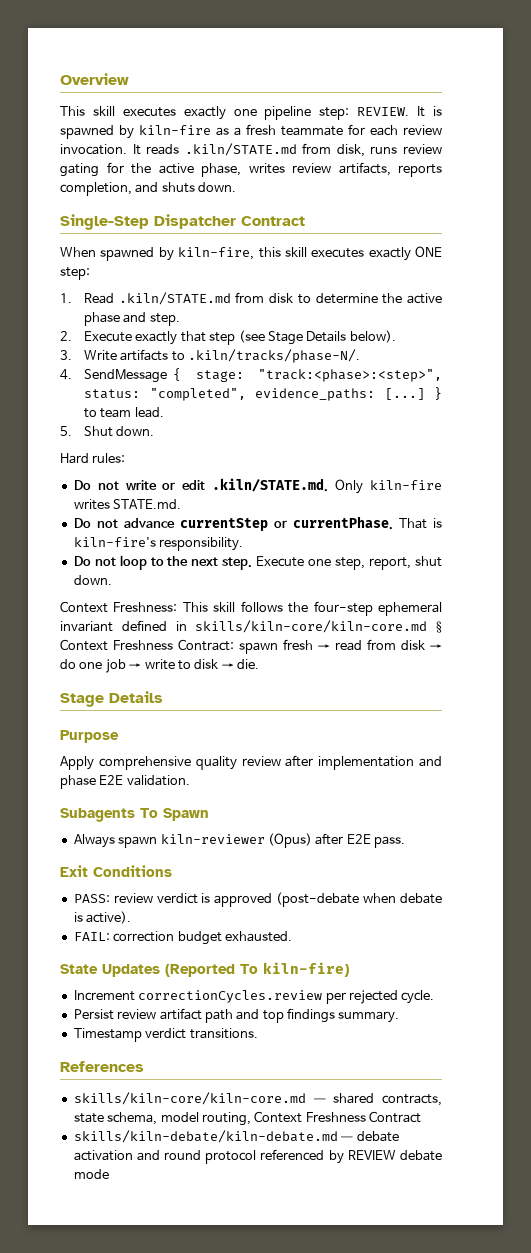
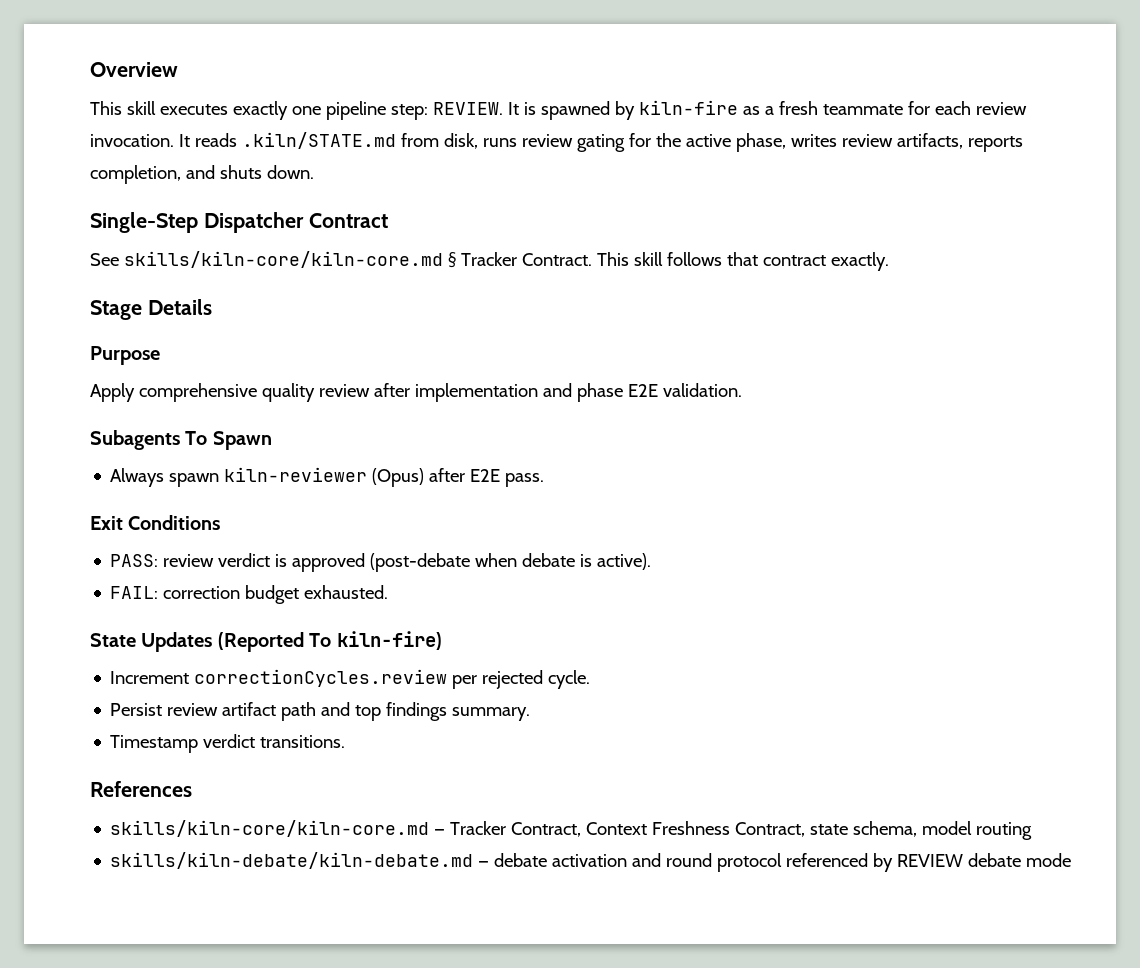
- When spawned by kiln-fire, this skill executes exactly ONE step:
- 1. Read .kiln/STATE.md from disk to determine the active phase and step.
- 2. Execute exactly that step (see Stage Details below).
- 3. Write artifacts to .kiln/tracks/phase-N/.
- 4. SendMessage { stage: "track:<phase>:<step>", status: "completed", evidence_paths: [...] } to team lead.
- 5. Shut down.
- Hard rules:
- Do not write or edit .kiln/STATE.md. Only kiln-fire writes STATE.md.
- Do not advance currentStep or currentPhase. That is kiln-fire's responsibility.
- Do not loop to the next step. Execute one step, report, shut down.
- Context Freshness: This skill follows the four-step ephemeral invariant defined in skills/kiln-core/kiln-core.md § Context Freshness Contract: spawn fresh → read from disk → do one job → write to disk → die.
+ See skills/kiln-core/kiln-core.md § Tracker Contract. This skill follows that contract exactly.
- skills/kiln-core/kiln-core.md — shared contracts, state schema, model routing, Context Freshness Contract
+ skills/kiln-core/kiln-core.md — Tracker Contract, Context Freshness Contract, state schema, model routing

